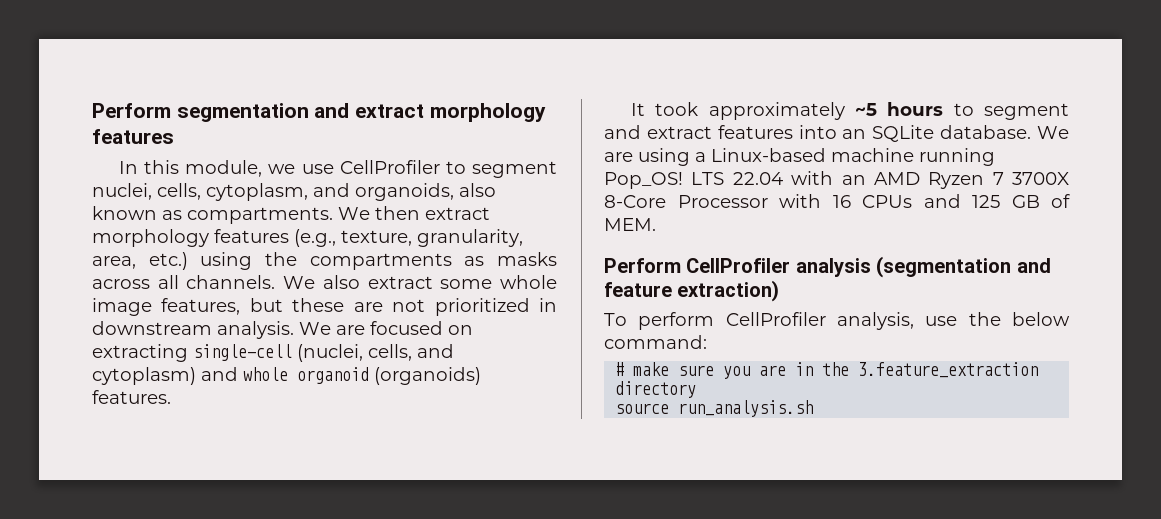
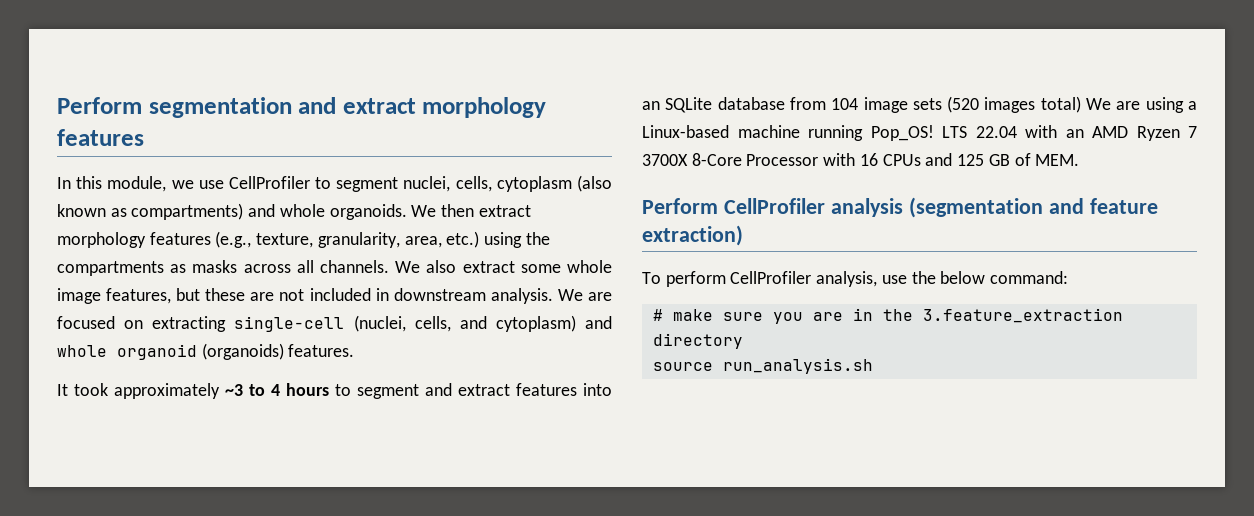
- In this module, we use CellProfiler to segment nuclei, cells, cytoplasm, and organoids, also known as compartments.
+ In this module, we use CellProfiler to segment nuclei, cells, cytoplasm (also known as compartments) and whole organoids.
- We also extract some whole image features, but these are not prioritized in downstream analysis.
+ We also extract some whole image features, but these are not included in downstream analysis.
- It took approximately ~5 hours to segment and extract features into an SQLite database. We are using a Linux-based machine running Pop_OS!
+ It took approximately ~3 to 4 hours to segment and extract features into an SQLite database from 104 image sets (520 images total) We are using a Linux-based machine running Pop_OS!

